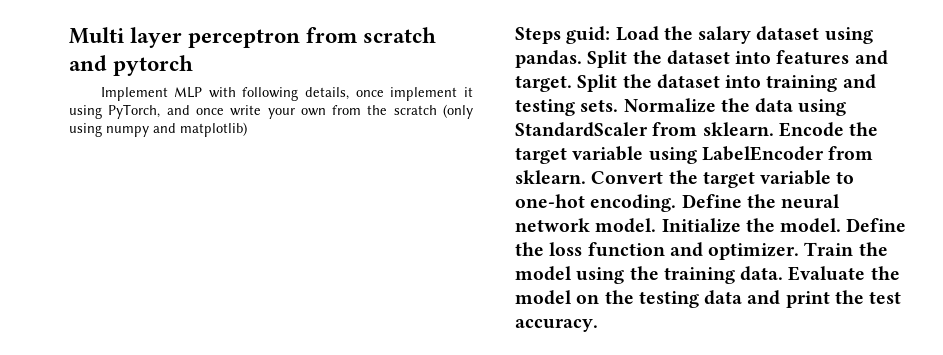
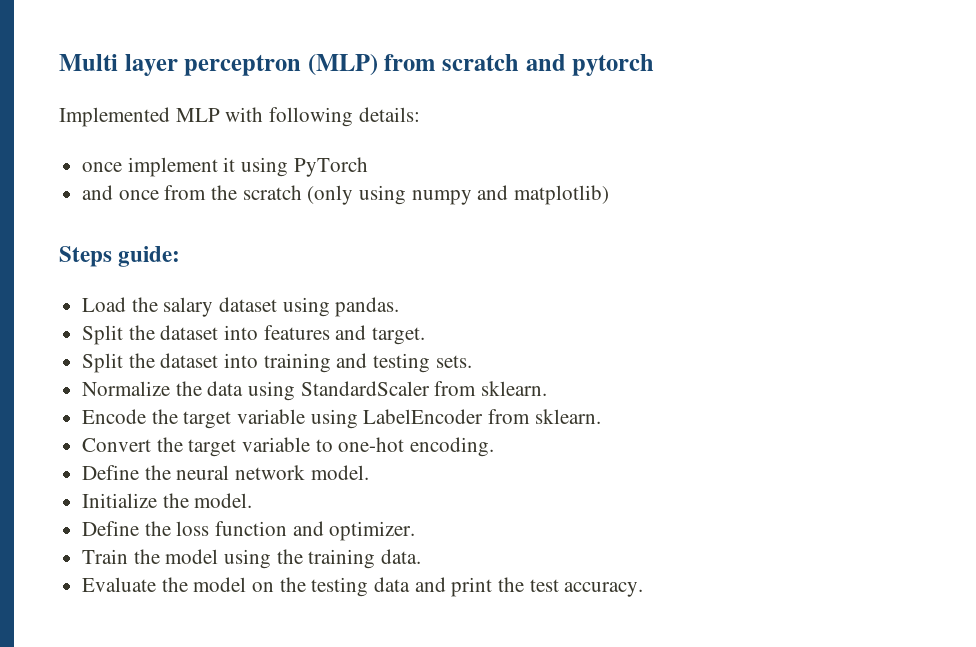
- Multi layer perceptron from scratch and pytorch
+ Multi layer perceptron (MLP) from scratch and pytorch
- Implement MLP with following details, once implement it using PyTorch, and once write your own from the scratch (only using numpy and matplotlib)
+ Implemented MLP with following details:
+ once implement it using PyTorch
+ and once from the scratch (only using numpy and matplotlib)
- Steps guid: Load the salary dataset using pandas. Split the dataset into features and target. Split the dataset into training and testing sets. Normalize the data using StandardScaler from sklearn. Encode the target variable using LabelEncoder from sklearn. Convert the target variable to one-hot encoding. Define the neural network model. Initialize the model. Define the loss function and optimizer. Train the model using the training data. Evaluate the model on the testing data and print the test accuracy.
+ Steps guide:
+ Load the salary dataset using pandas.
+ Split the dataset into features and target.
+ Split the dataset into training and testing sets.
+ Normalize the data using StandardScaler from sklearn.
+ Encode the target variable using LabelEncoder from sklearn.
+ Convert the target variable to one-hot encoding.
+ Define the neural network model.
+ Initialize the model.
+ Define the loss function and optimizer.
+ Train the model using the training data.
+ Evaluate the model on the testing data and print the test accuracy.

